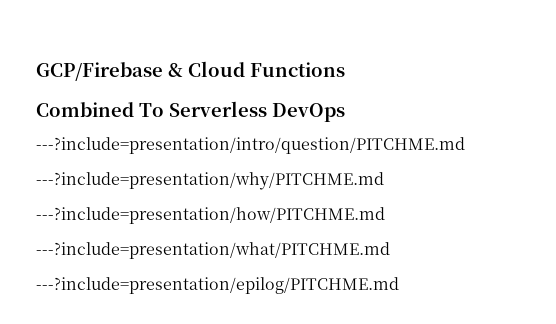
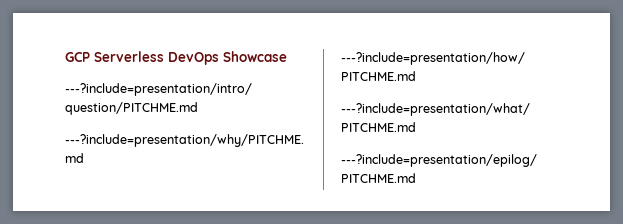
- GCP/Firebase & Cloud Functions
- Combined To Serverless DevOps
+ GCP Serverless DevOps Showcase

